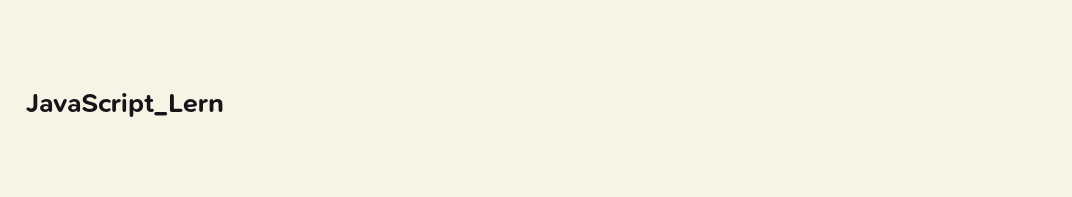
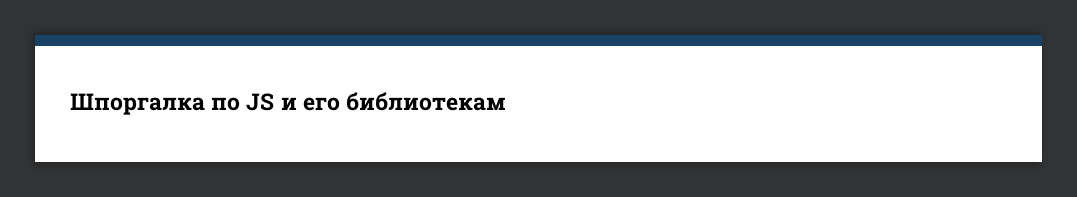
- JavaScript_Lern
+ Шпоргалка по JS и его библиотекам

